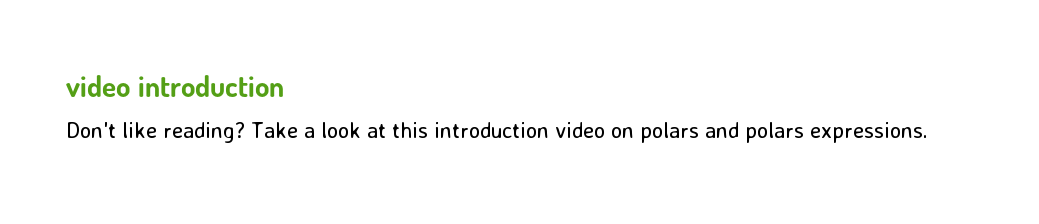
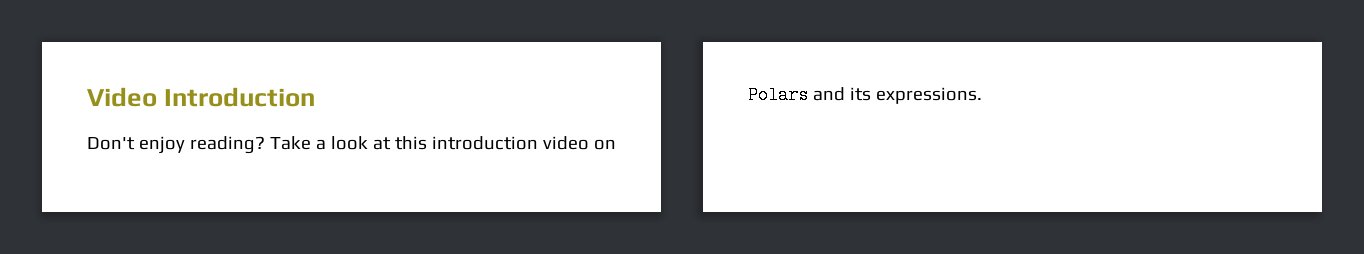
- video introduction
+ Video Introduction
- Don't like reading?
+ Don't enjoy reading?
- Take a look at this introduction video on polars and polars expressions.
+ Take a look at this introduction video on Polars and its expressions.

